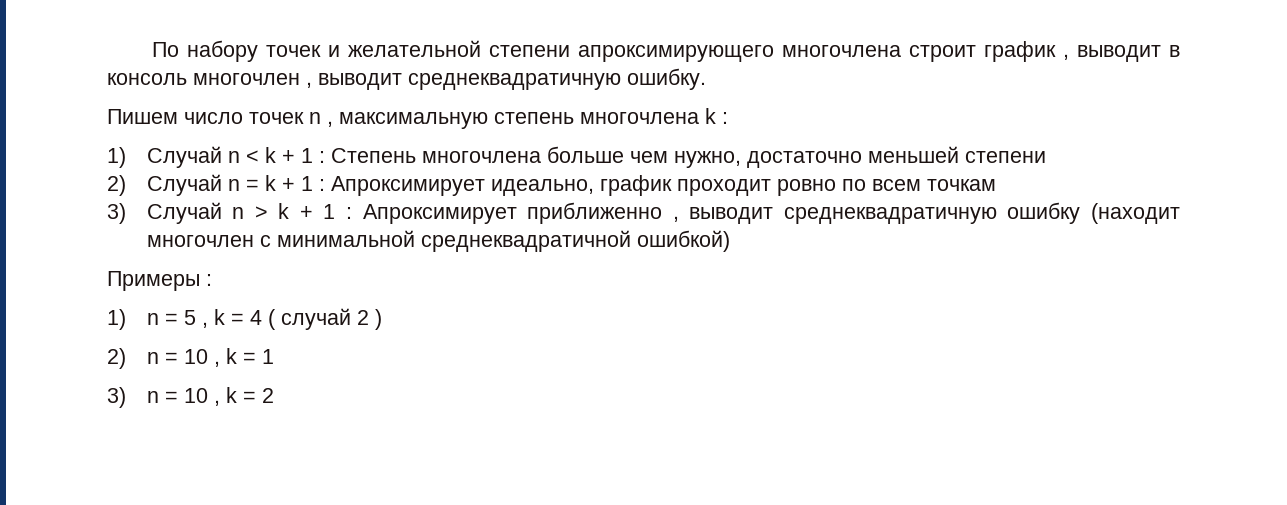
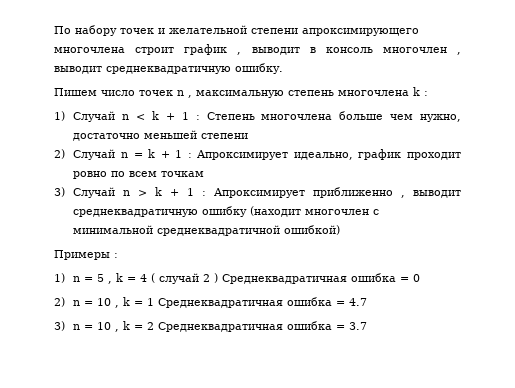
- 1) n = 5 , k = 4 ( cлучай 2 )
+ 1) n = 5 , k = 4 ( cлучай 2 ) Среднеквадратичная ошибка = 0
- 2) n = 10 , k = 1
+ 2) n = 10 , k = 1 Среднеквадратичная ошибка = 4.7
- 3) n = 10 , k = 2
+ 3) n = 10 , k = 2 Среднеквадратичная ошибка = 3.7

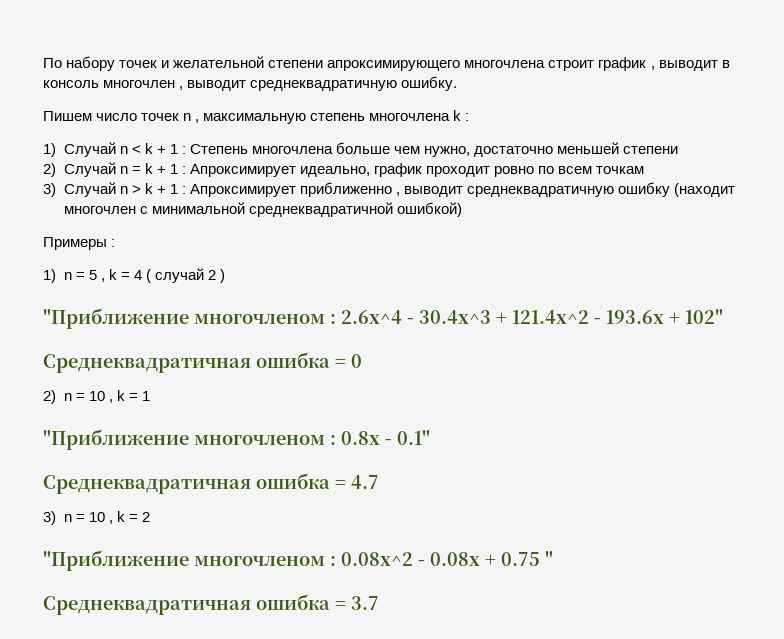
- 1) n = 5 , k = 4 ( cлучай 2 ) Среднеквадратичная ошибка = 0
+ 1) n = 5 , k = 4 ( cлучай 2 )
+ "Приближение многочленом : 2.6x^4 - 30.4x^3 + 121.4x^2 - 193.6x + 102"
+ Среднеквадратичная ошибка = 0
- 2) n = 10 , k = 1 Среднеквадратичная ошибка = 4.7
+ 2) n = 10 , k = 1
+ "Приближение многочленом : 0.8x - 0.1"
+ Среднеквадратичная ошибка = 4.7
- 3) n = 10 , k = 2 Среднеквадратичная ошибка = 3.7
+ 3) n = 10 , k = 2
+ "Приближение многочленом : 0.08x^2 - 0.08x + 0.75 "
+ Среднеквадратичная ошибка = 3.7

